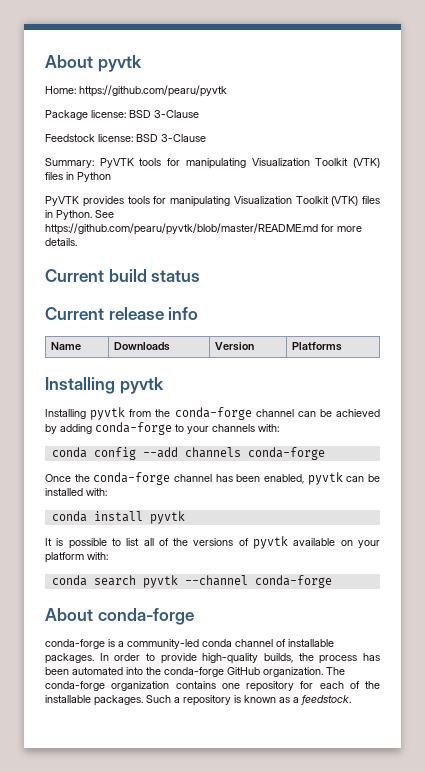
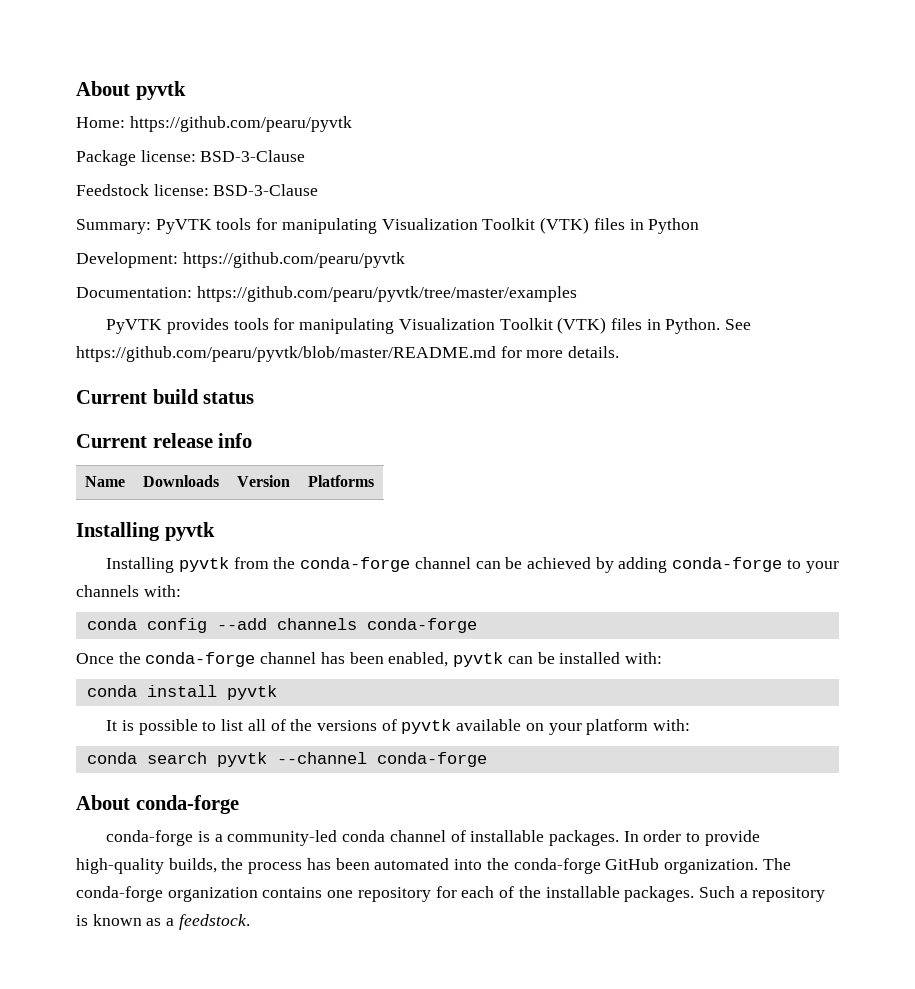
- Package license: BSD 3-Clause
+ Package license: BSD-3-Clause
- Feedstock license: BSD 3-Clause
+ Feedstock license: BSD-3-Clause
+ Development: https://github.com/pearu/pyvtk
+ Documentation: https://github.com/pearu/pyvtk/tree/master/examples

